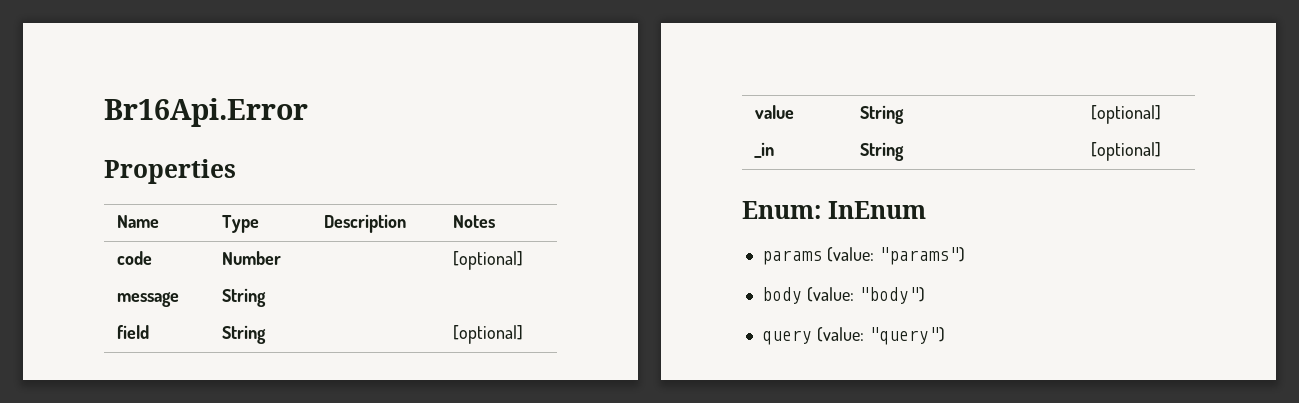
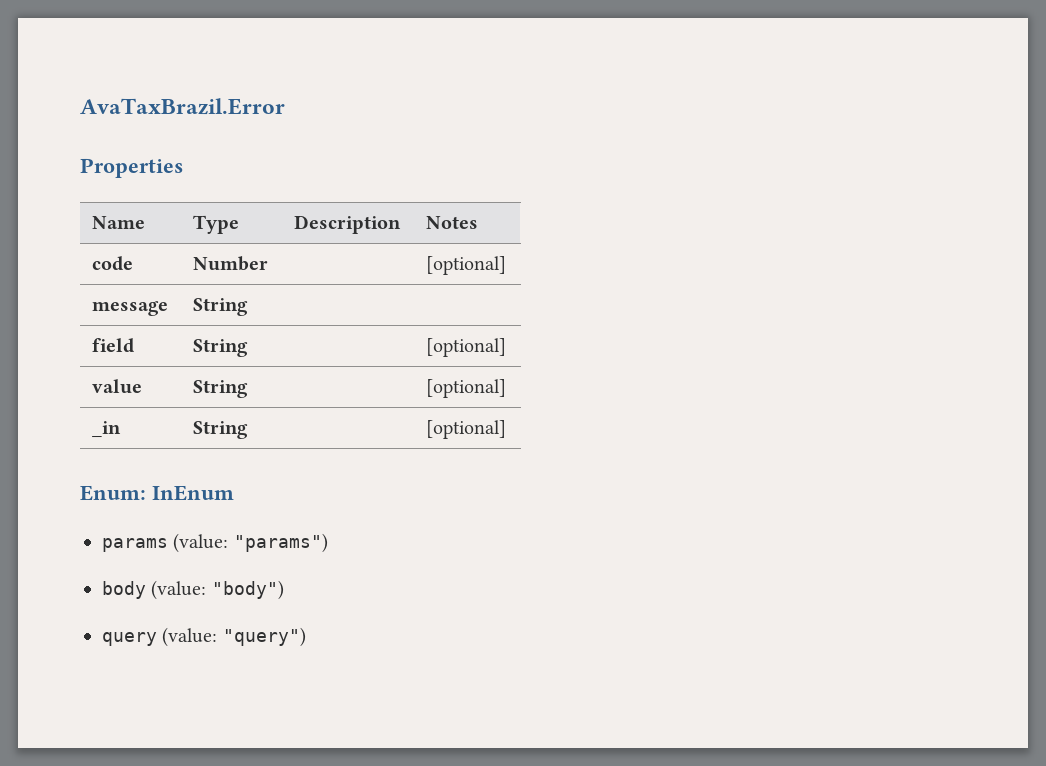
- Br16Api.Error
+ AvaTaxBrazil.Error

